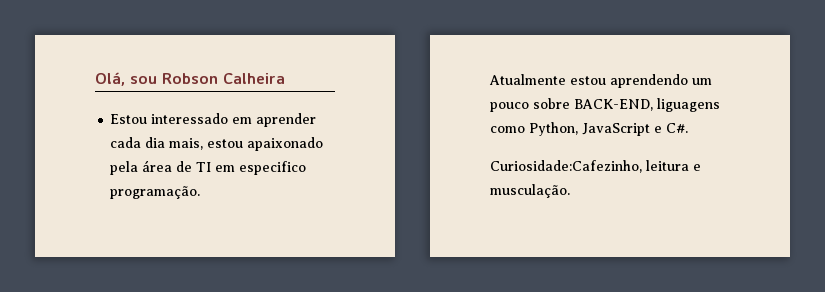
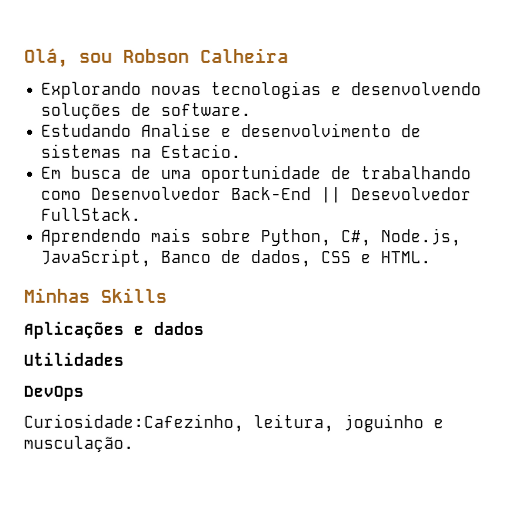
- Estou interessado em aprender cada dia mais, estou apaixonado pela área de TI em especifico programação.
- Atualmente estou aprendendo um pouco sobre BACK-END, liguagens como Python, JavaScript e C#.
+ Explorando novas tecnologias e desenvolvendo soluções de software.
+ Estudando Analise e desenvolvimento de sistemas na Estacio.
+ Em busca de uma oportunidade de trabalhando como Desenvolvedor Back-End || Desevolvedor FullStack.
+ Aprendendo mais sobre Python, C#, Node.js, JavaScript, Banco de dados, CSS e HTML.
+ Minhas Skills
+ Aplicações e dados
+ Utilidades
+ DevOps
- Curiosidade:Cafezinho, leitura e musculação.
+ Curiosidade:Cafezinho, leitura, joguinho e musculação.

